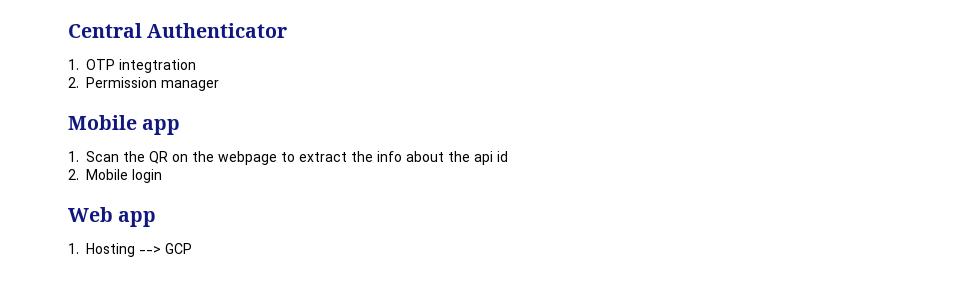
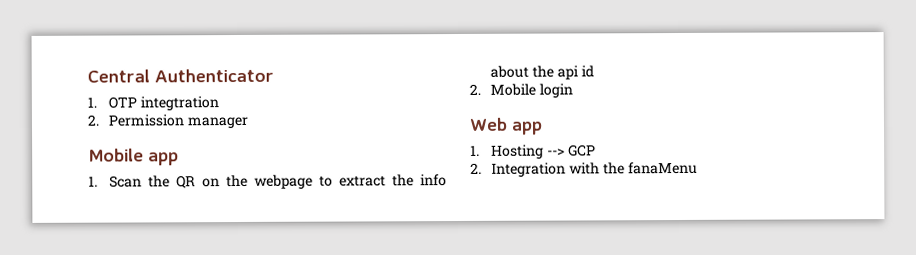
+ 2. Integration with the fanaMenu

